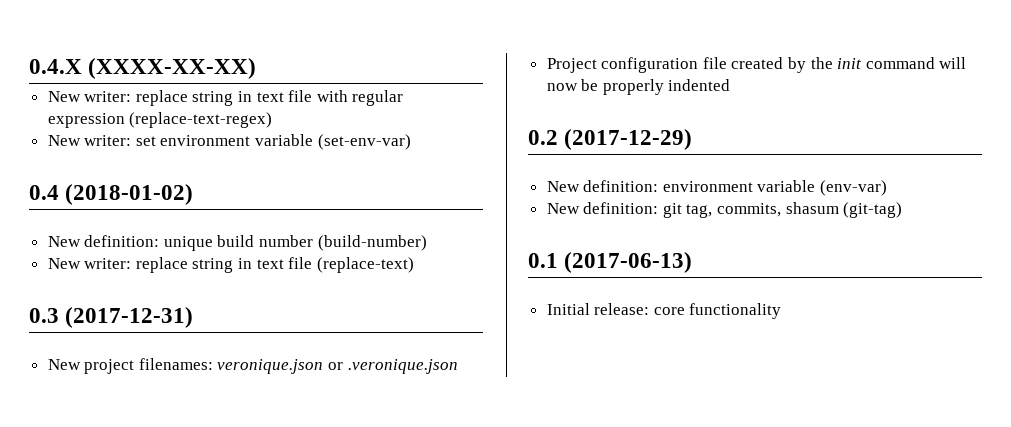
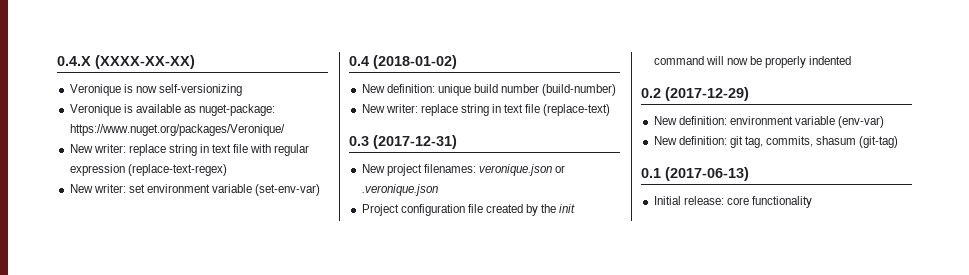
+ Veronique is now self-versionizing
+ Veronique is available as nuget-package: https://www.nuget.org/packages/Veronique/

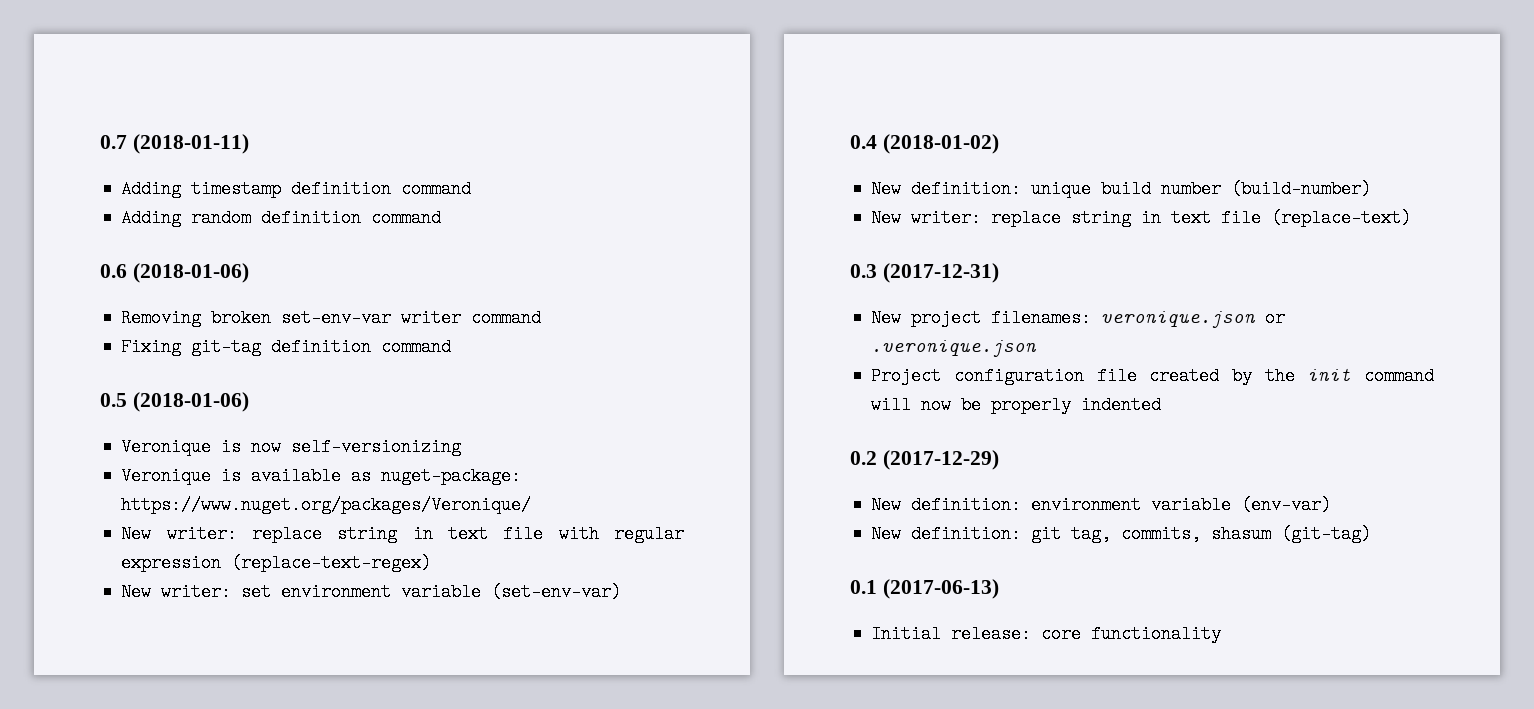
- 0.4.X (XXXX-XX-XX)
+ 0.7 (2018-01-11)
+ Adding timestamp definition command
+ Adding random definition command
+ 0.6 (2018-01-06)
+ Removing broken set-env-var writer command
+ Fixing git-tag definition command
+ 0.5 (2018-01-06)

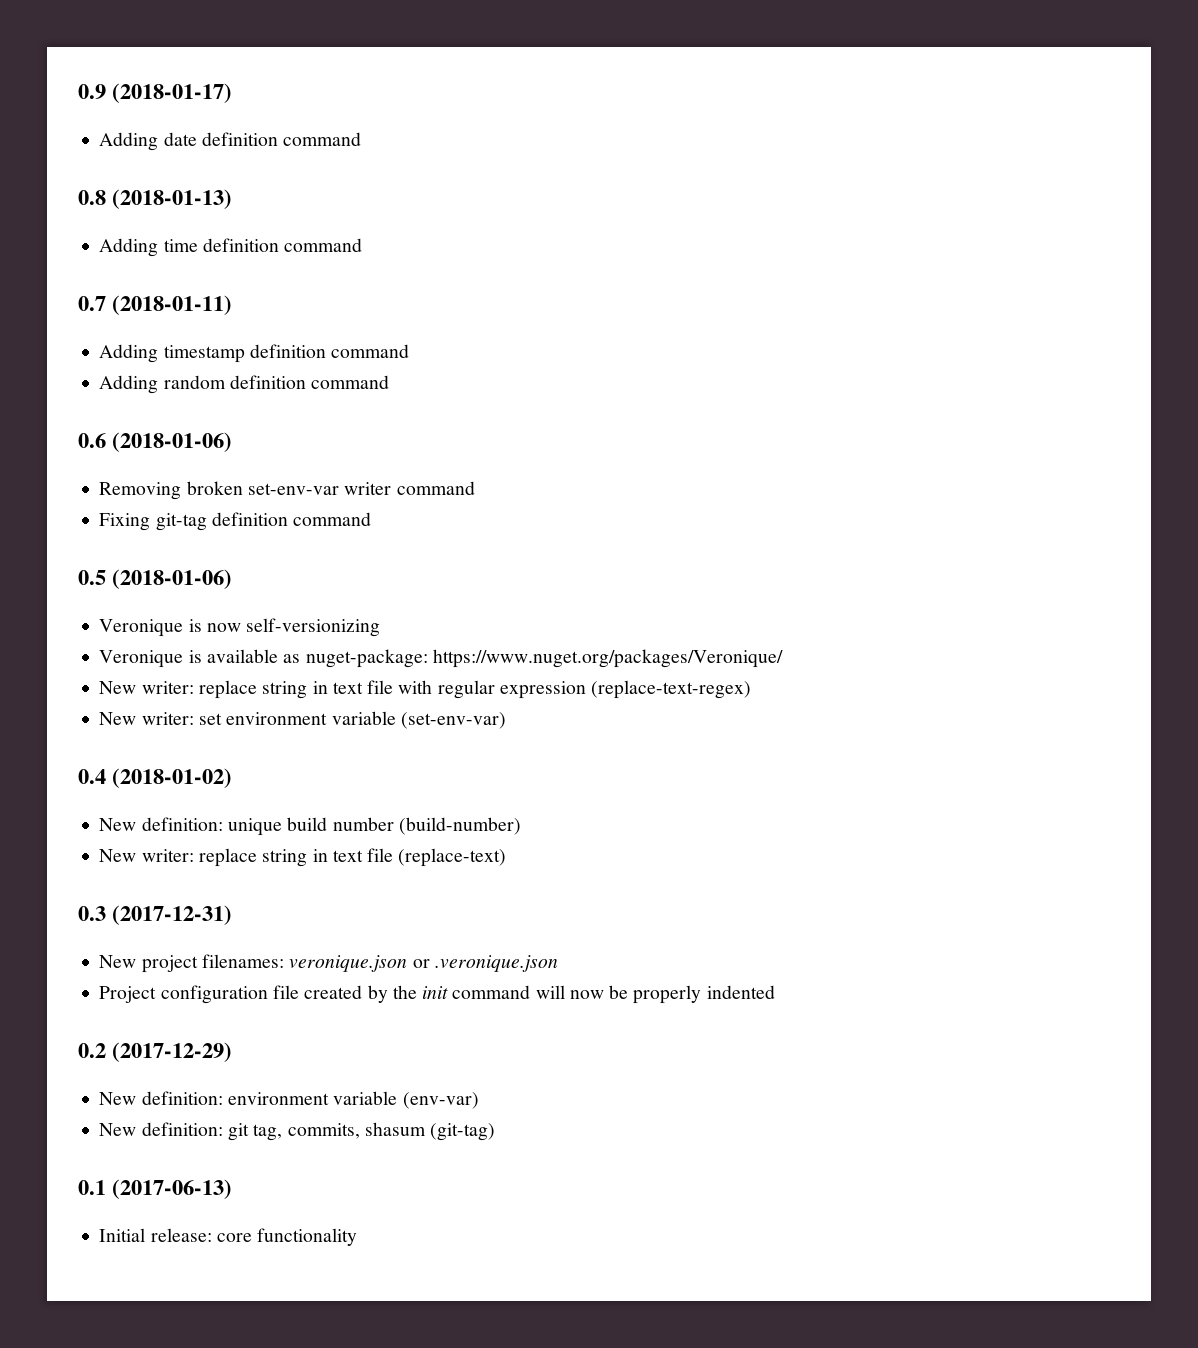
+ 0.9 (2018-01-17)
+ Adding date definition command
+ 0.8 (2018-01-13)
+ Adding time definition command

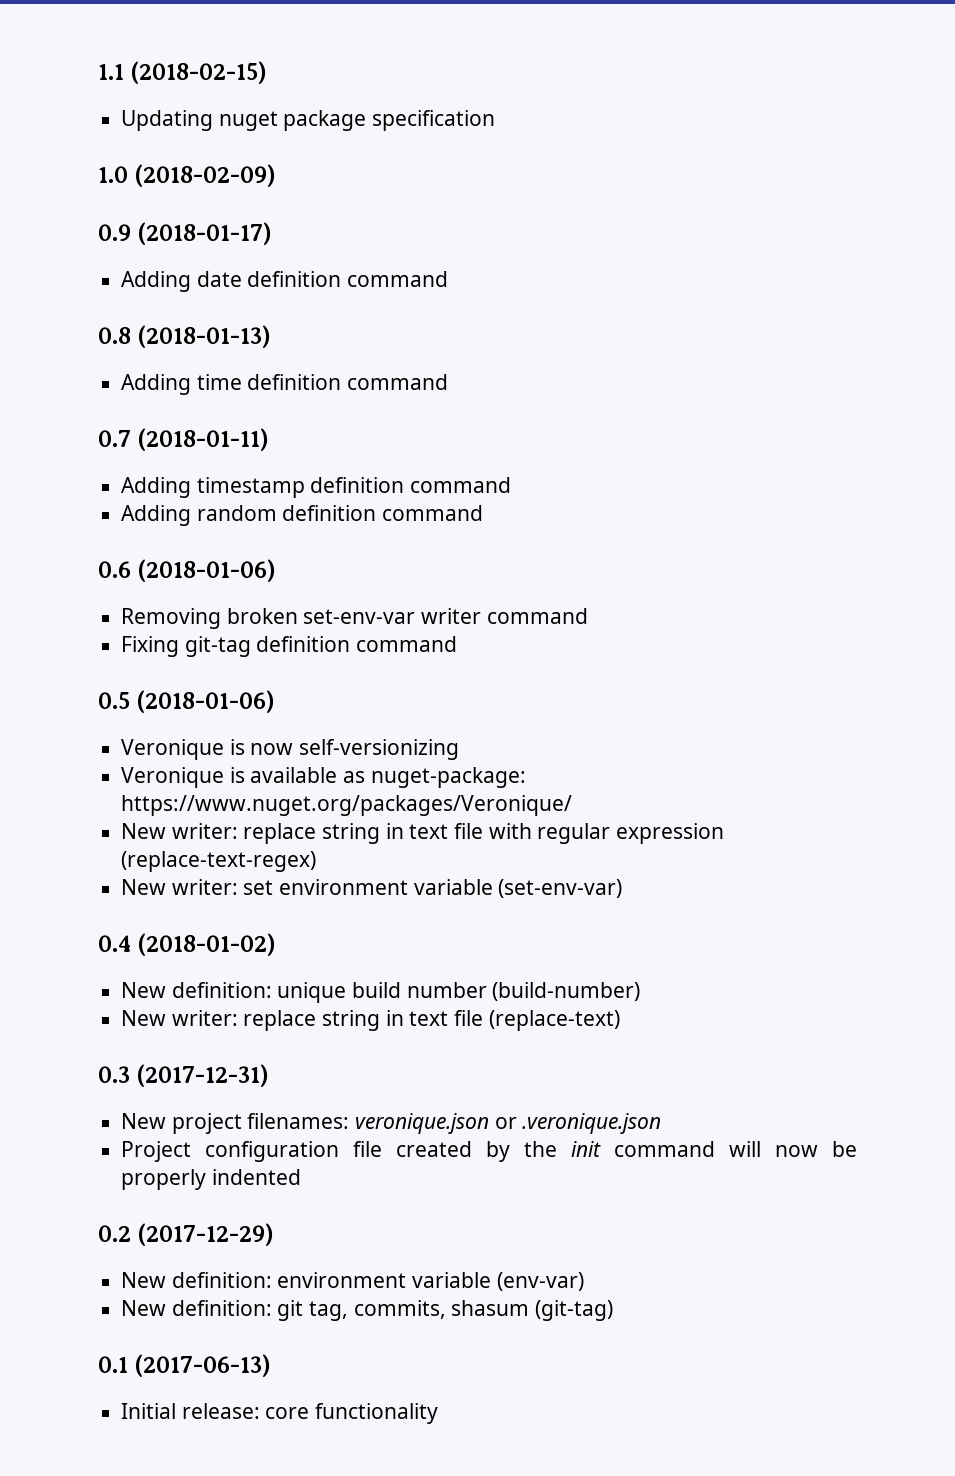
+ 1.1 (2018-02-15)
+ Updating nuget package specification
+ 1.0 (2018-02-09)

